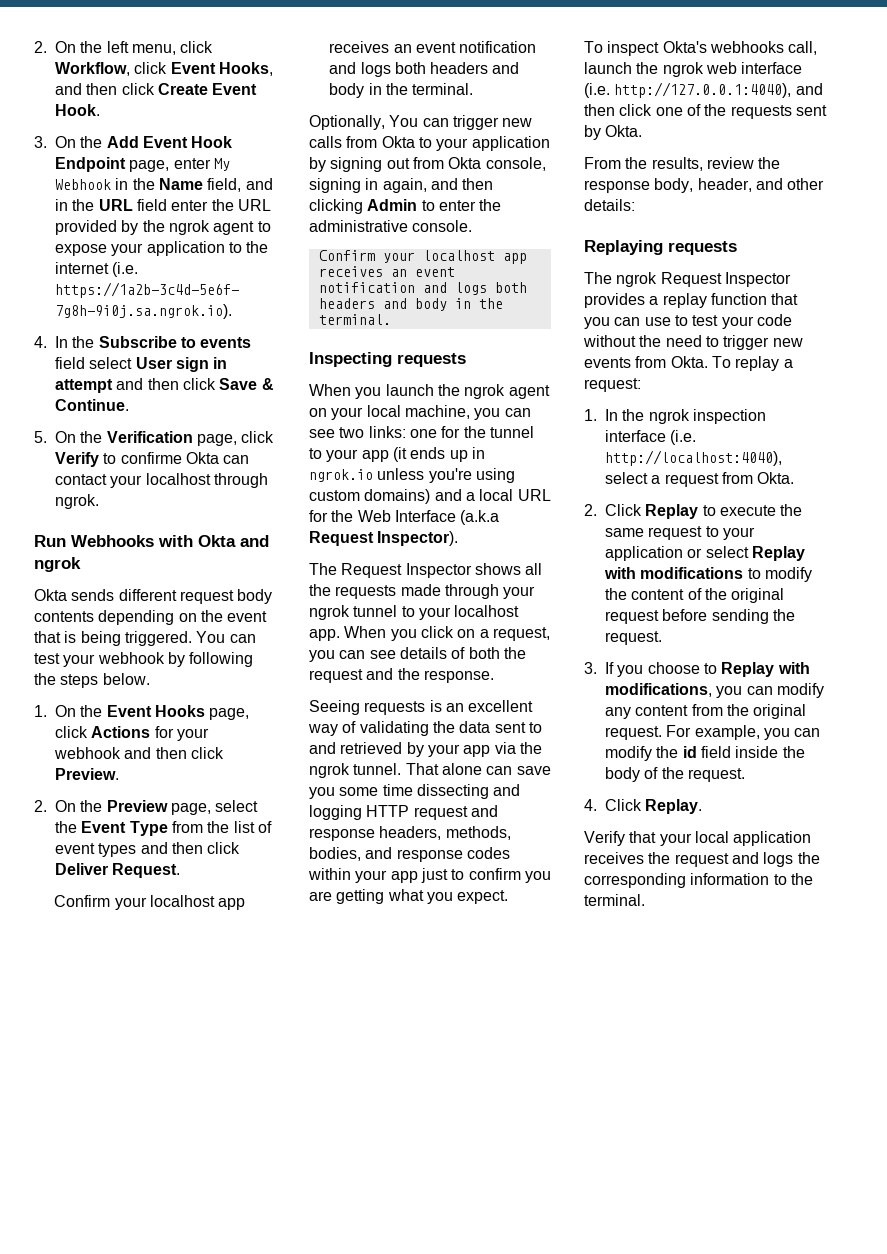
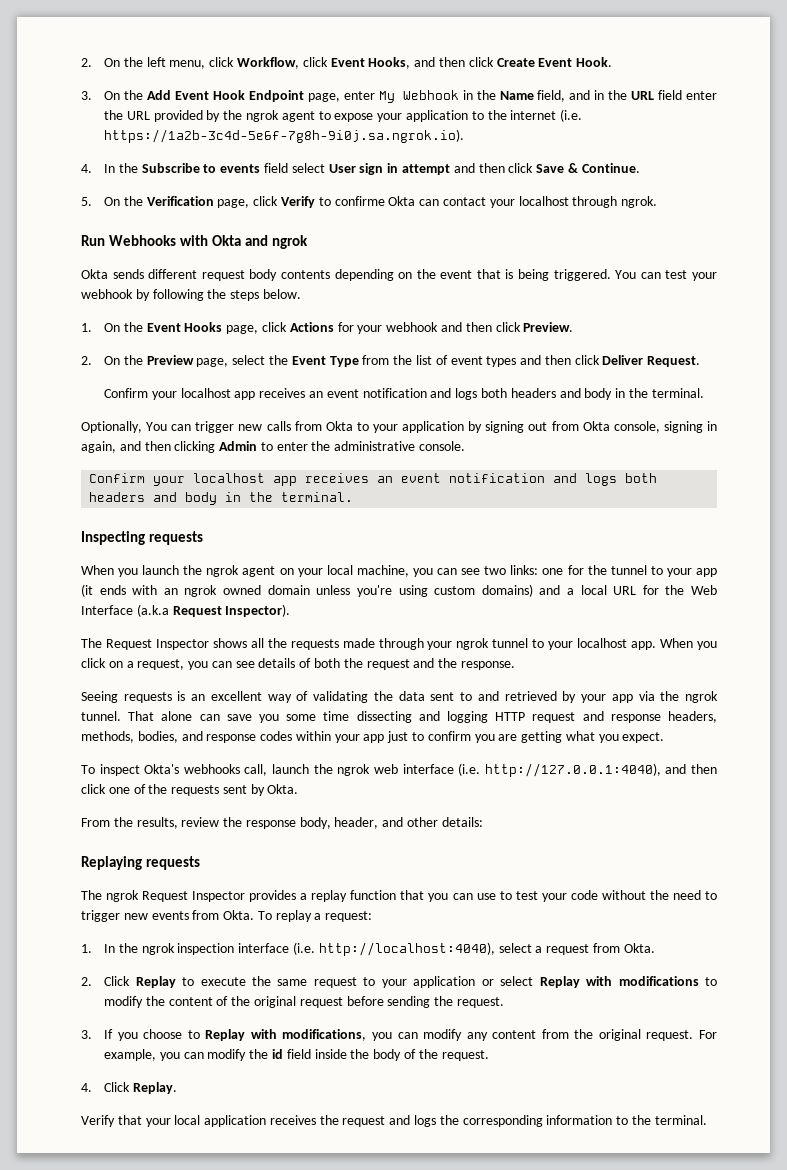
- When you launch the ngrok agent on your local machine, you can see two links: one for the tunnel to your app (it ends up in ngrok.io unless you're using custom domains) and a local URL for the Web Interface (a.k.a Request Inspector).
+ When you launch the ngrok agent on your local machine, you can see two links: one for the tunnel to your app (it ends with an ngrok owned domain unless you're using custom domains) and a local URL for the Web Interface (a.k.a Request Inspector).

